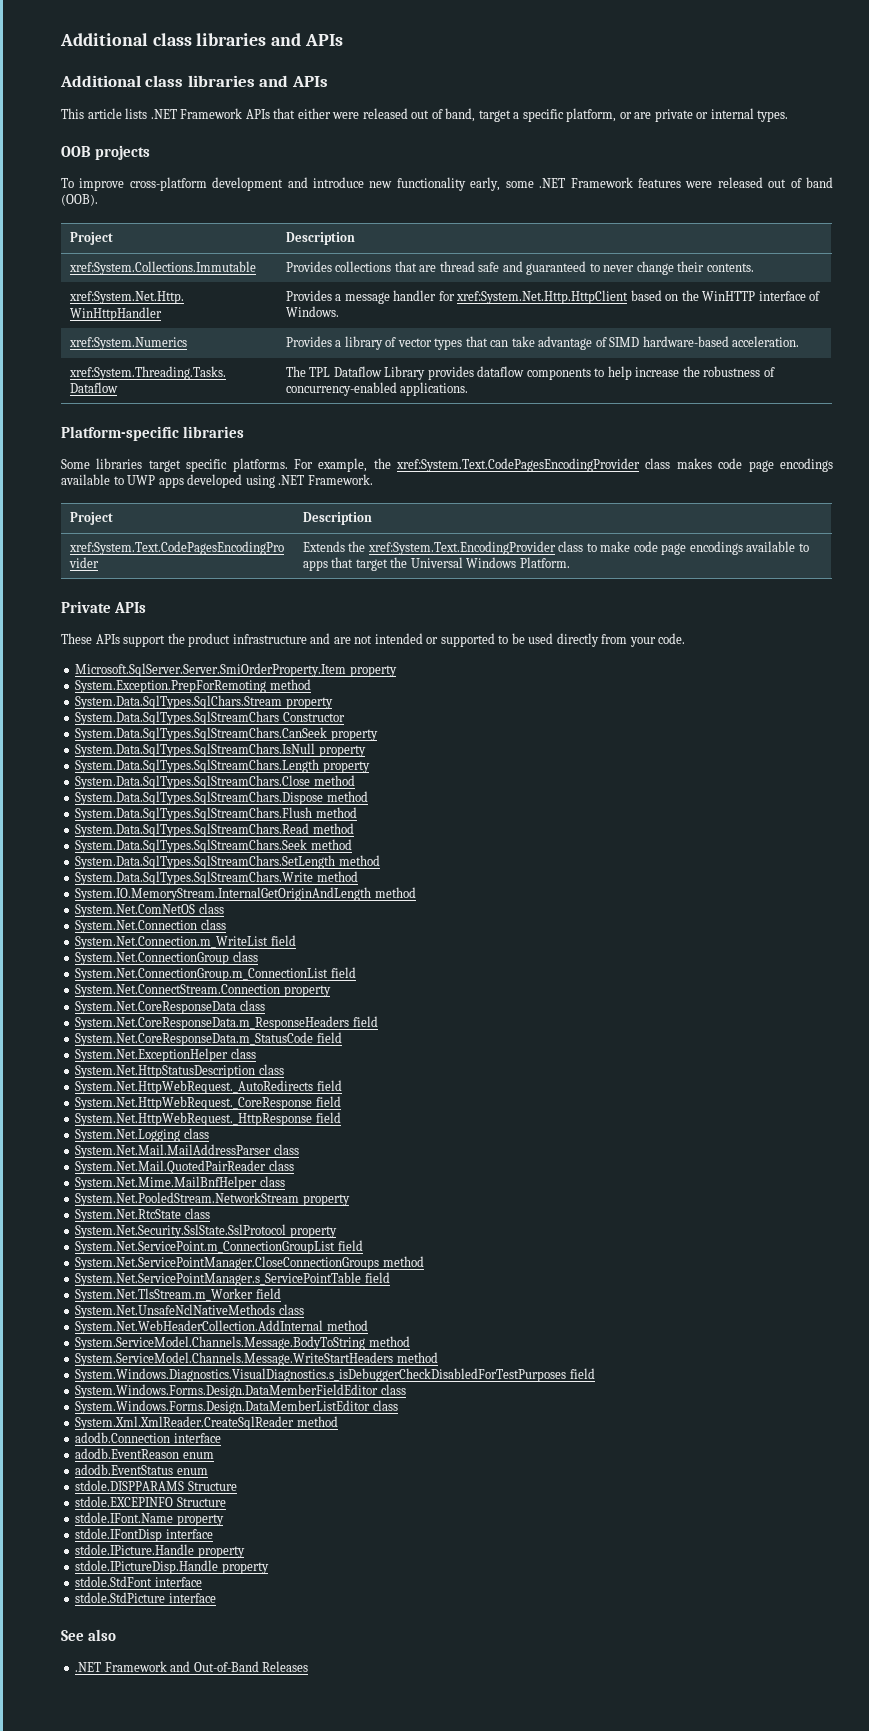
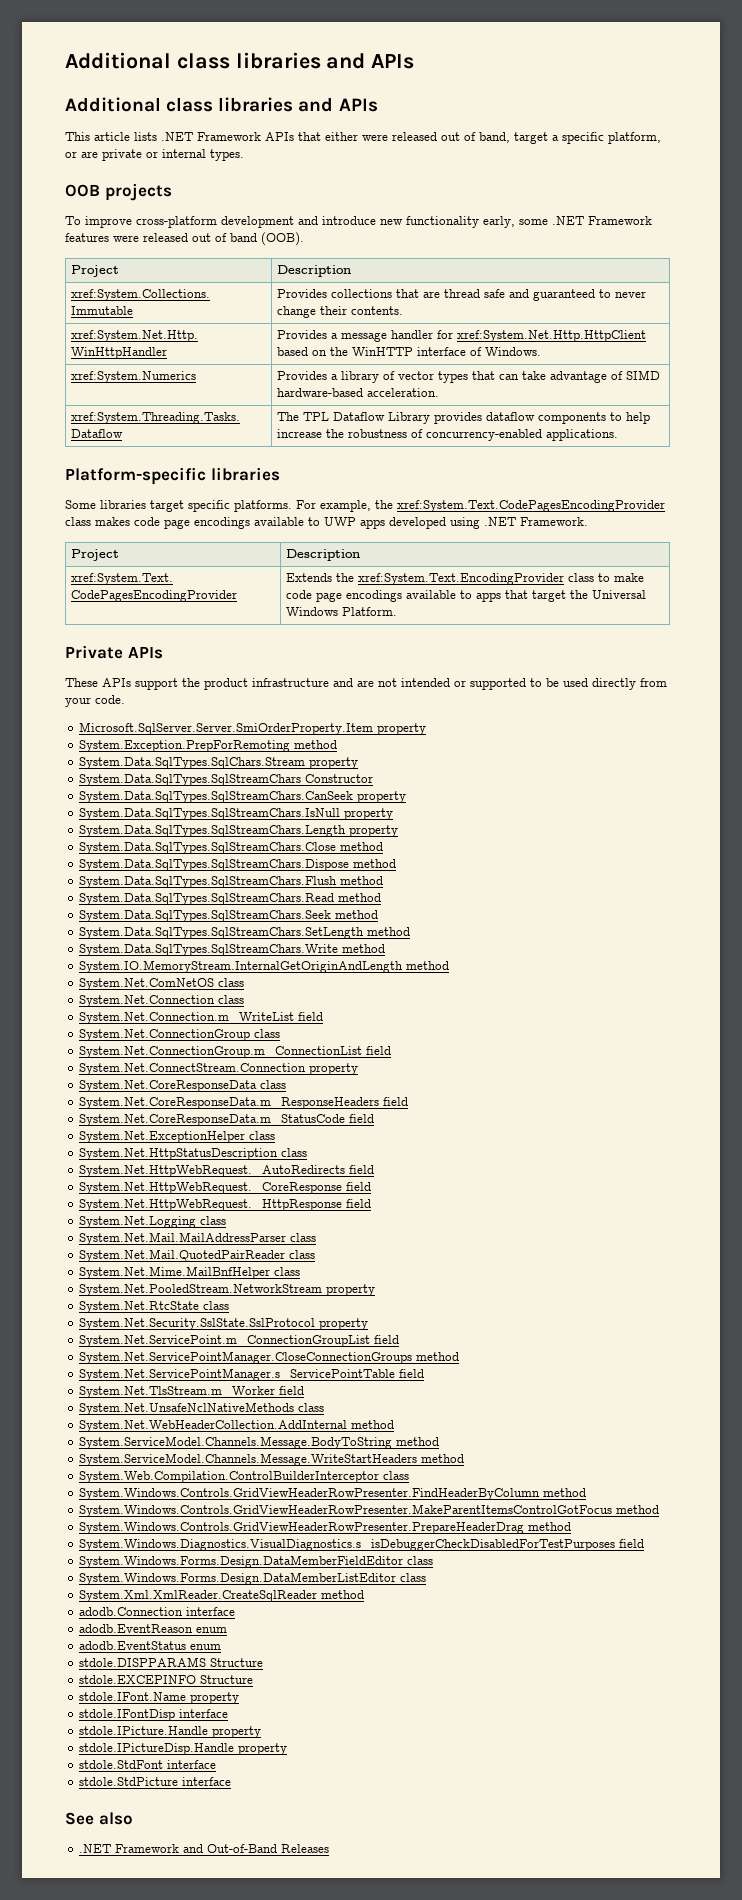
+ System.Web.Compilation.ControlBuilderInterceptor class
+ System.Windows.Controls.GridViewHeaderRowPresenter.FindHeaderByColumn method
+ System.Windows.Controls.GridViewHeaderRowPresenter.MakeParentItemsControlGotFocus method
+ System.Windows.Controls.GridViewHeaderRowPresenter.PrepareHeaderDrag method

